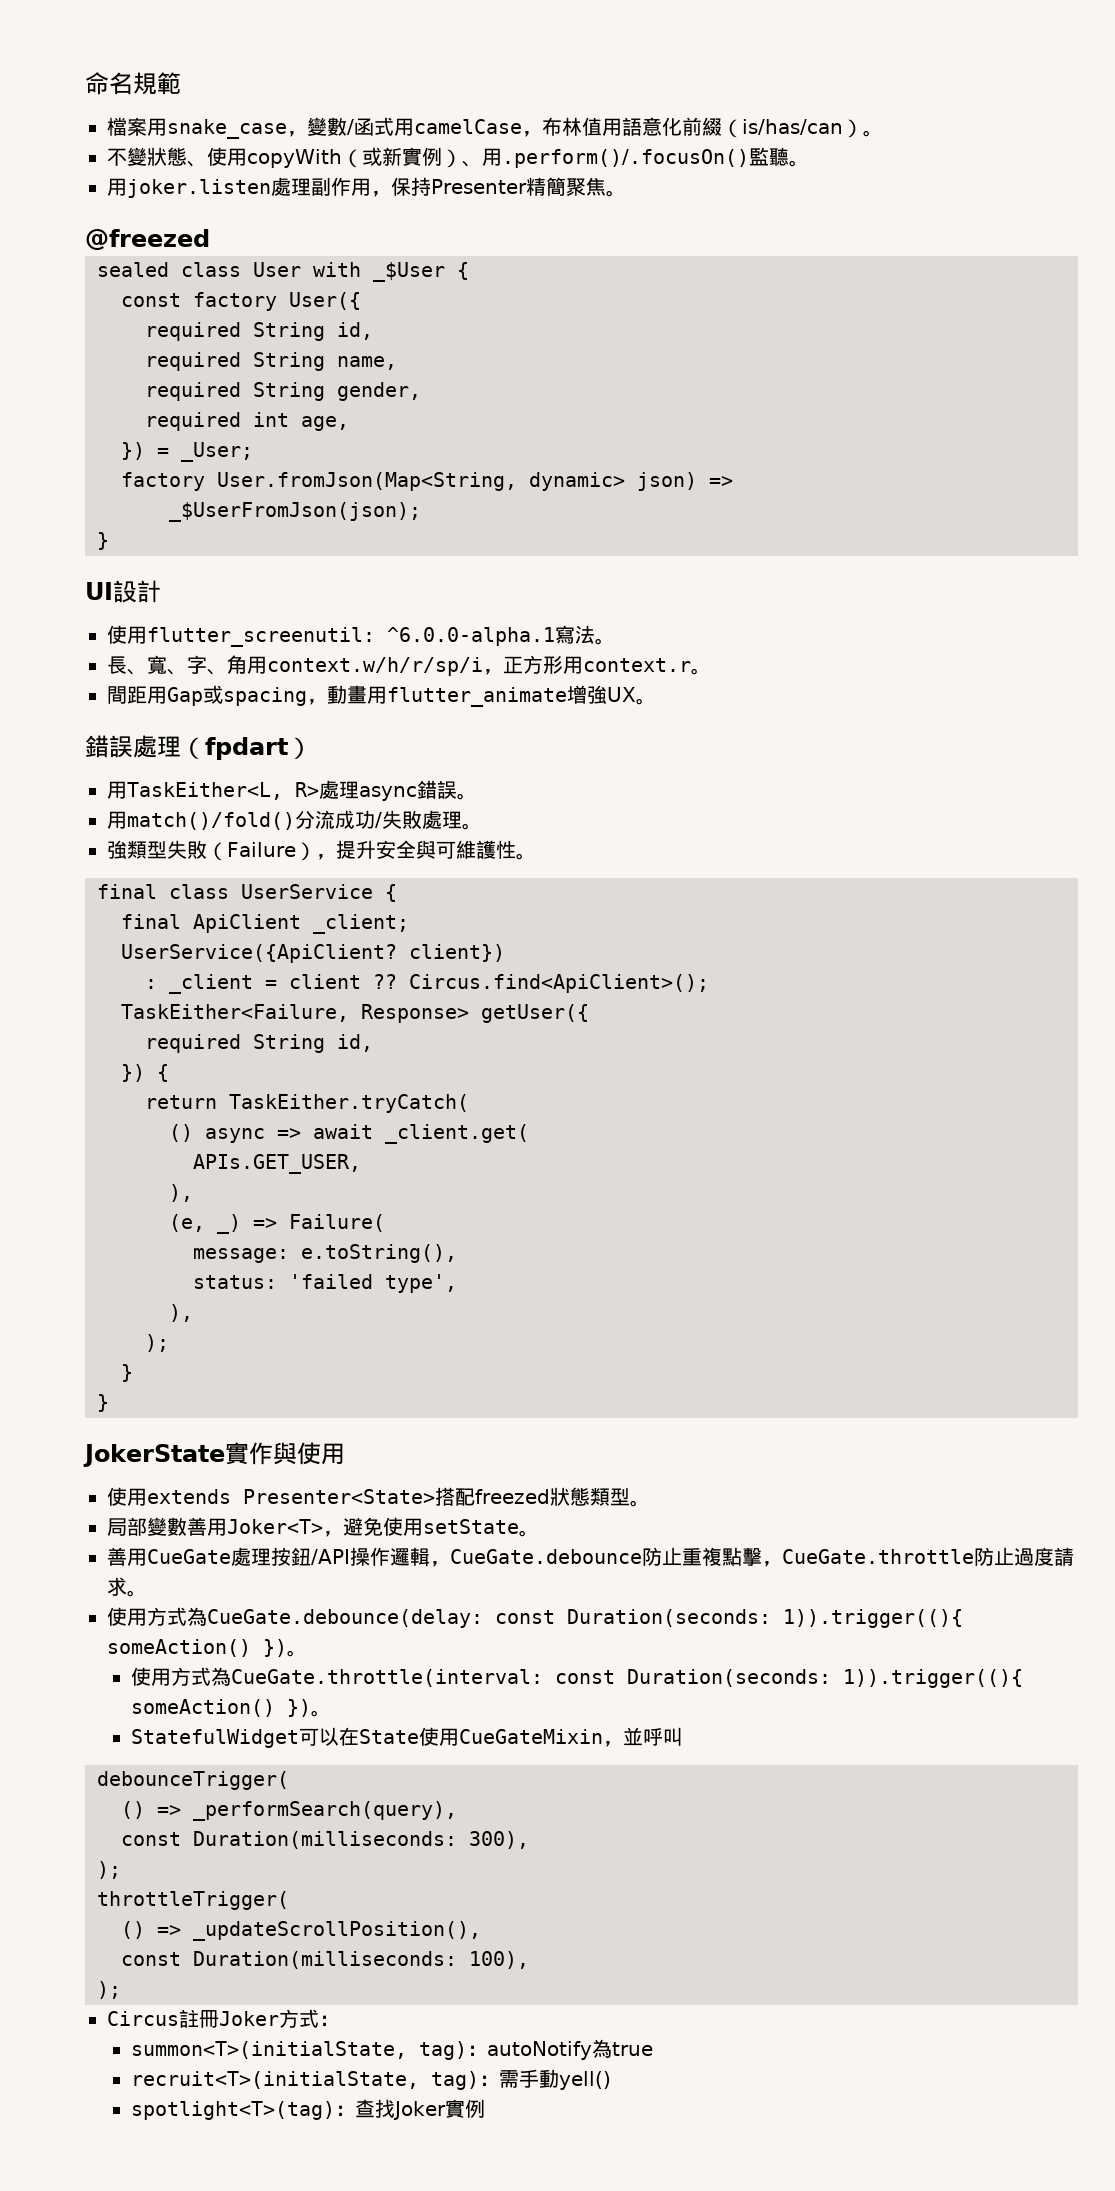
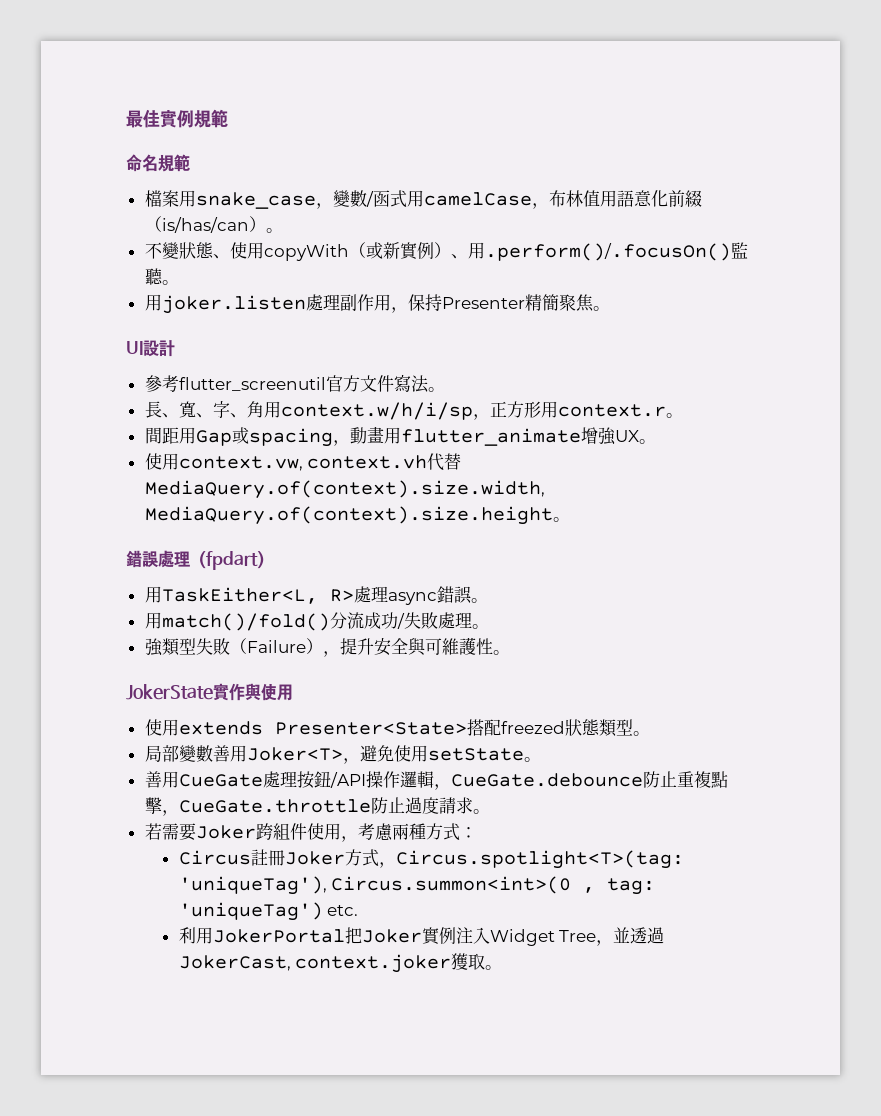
+ 最佳實例規範
- @freezed
- sealed class User with _$User {
- const factory User({
- required String id,
- required String name,
- required String gender,
- required int age,
- }) = _User;
- factory User.fromJson(Map<String, dynamic> json) =>
- _$UserFromJson(json);
- }
  UI設計
- 使用flutter_screenutil: ^6.0.0-alpha.1寫法。
+ 參考flutter_screenutil官方文件寫法。
- 長、寬、字、角用context.w/h/r/sp/i，正方形用context.r。
+ 長、寬、字、角用context.w/h/i/sp，正方形用context.r。
+ 使用context.vw, context.vh代替MediaQuery.of(context).size.width, MediaQuery.of(context).size.height。
- final class UserService {
- final ApiClient _client;
- UserService({ApiClient? client})
- : _client = client ?? Circus.find<ApiClient>();
- TaskEither<Failure, Response> getUser({
- required String id,
- }) {
- return TaskEither.tryCatch(
- () async => await _client.get(
- APIs.GET_USER,
- ),
- (e, _) => Failure(
- message: e.toString(),
- status: 'failed type',
- ),
- );
- }
- }
- 使用方式為CueGate.debounce(delay: const Duration(seconds: 1)).trigger((){ someAction() })。
- 使用方式為CueGate.throttle(interval: const Duration(seconds: 1)).trigger((){ someAction() })。
- StatefulWidget可以在State使用CueGateMixin，並呼叫
- debounceTrigger(
- () => _performSearch(query),
- const Duration(milliseconds: 300),
- );
- throttleTrigger(
- () => _updateScrollPosition(),
- const Duration(milliseconds: 100),
- );
- Circus註冊Joker方式：
- summon<T>(initialState, tag)：autoNotify為true
- recruit<T>(initialState, tag)：需手動yell()
- spotlight<T>(tag)：查找Joker實例
+ 若需要Joker跨組件使用，考慮兩種方式：
+ Circus註冊Joker方式，Circus.spotlight<T>(tag: 'uniqueTag'), Circus.summon<int>(0 , tag: 'uniqueTag') etc.
+ 利用JokerPortal把Joker實例注入Widget Tree，並透過JokerCast, context.joker獲取。

